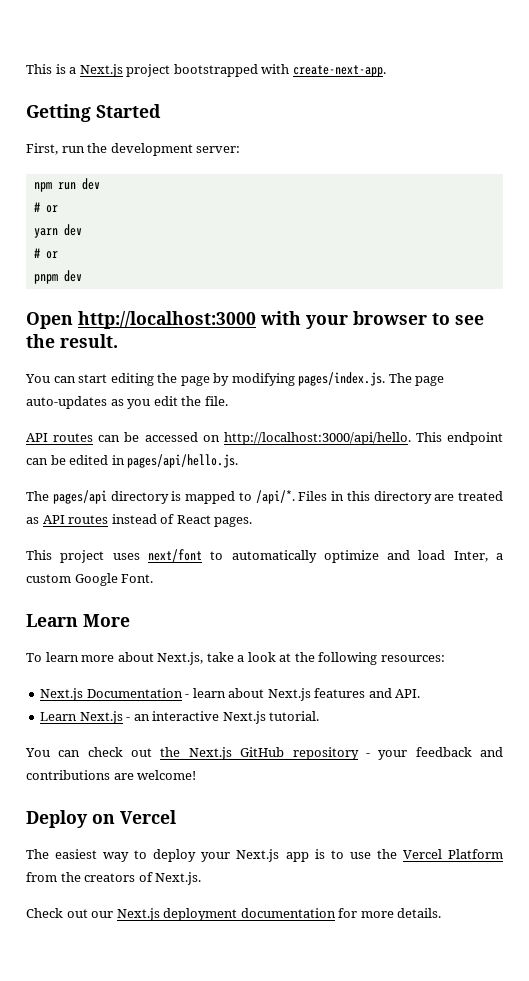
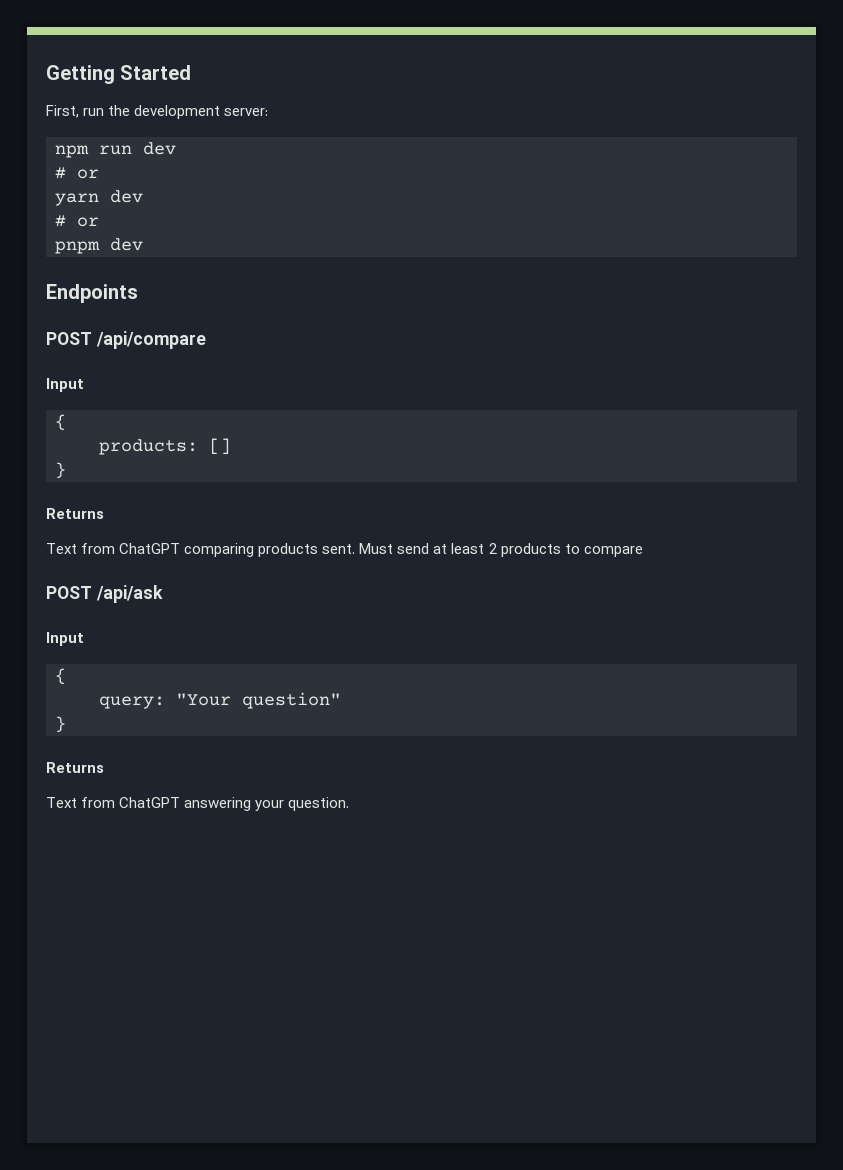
- This is a Next.js project bootstrapped with create-next-app.
- Open http://localhost:3000 with your browser to see the result.
- You can start editing the page by modifying pages/index.js. The page auto-updates as you edit the file.
- API routes can be accessed on http://localhost:3000/api/hello. This endpoint can be edited in pages/api/hello.js.
- The pages/api directory is mapped to /api/*. Files in this directory are treated as API routes instead of React pages.
- This project uses next/font to automatically optimize and load Inter, a custom Google Font.
- Learn More
- To learn more about Next.js, take a look at the following resources:
- Next.js Documentation - learn about Next.js features and API.
- Learn Next.js - an interactive Next.js tutorial.
- You can check out the Next.js GitHub repository - your feedback and contributions are welcome!
- Deploy on Vercel
- The easiest way to deploy your Next.js app is to use the Vercel Platform from the creators of Next.js.
- Check out our Next.js deployment documentation for more details.
+ Endpoints
+ POST /api/compare
+ Input
+ {
+ products: []
+ }
+ Returns
+ Text from ChatGPT comparing products sent. Must send at least 2 products to compare
+ POST /api/ask
+ Input
+ {
+ query: "Your question"
+ }
+ Returns
+ Text from ChatGPT answering your question.

